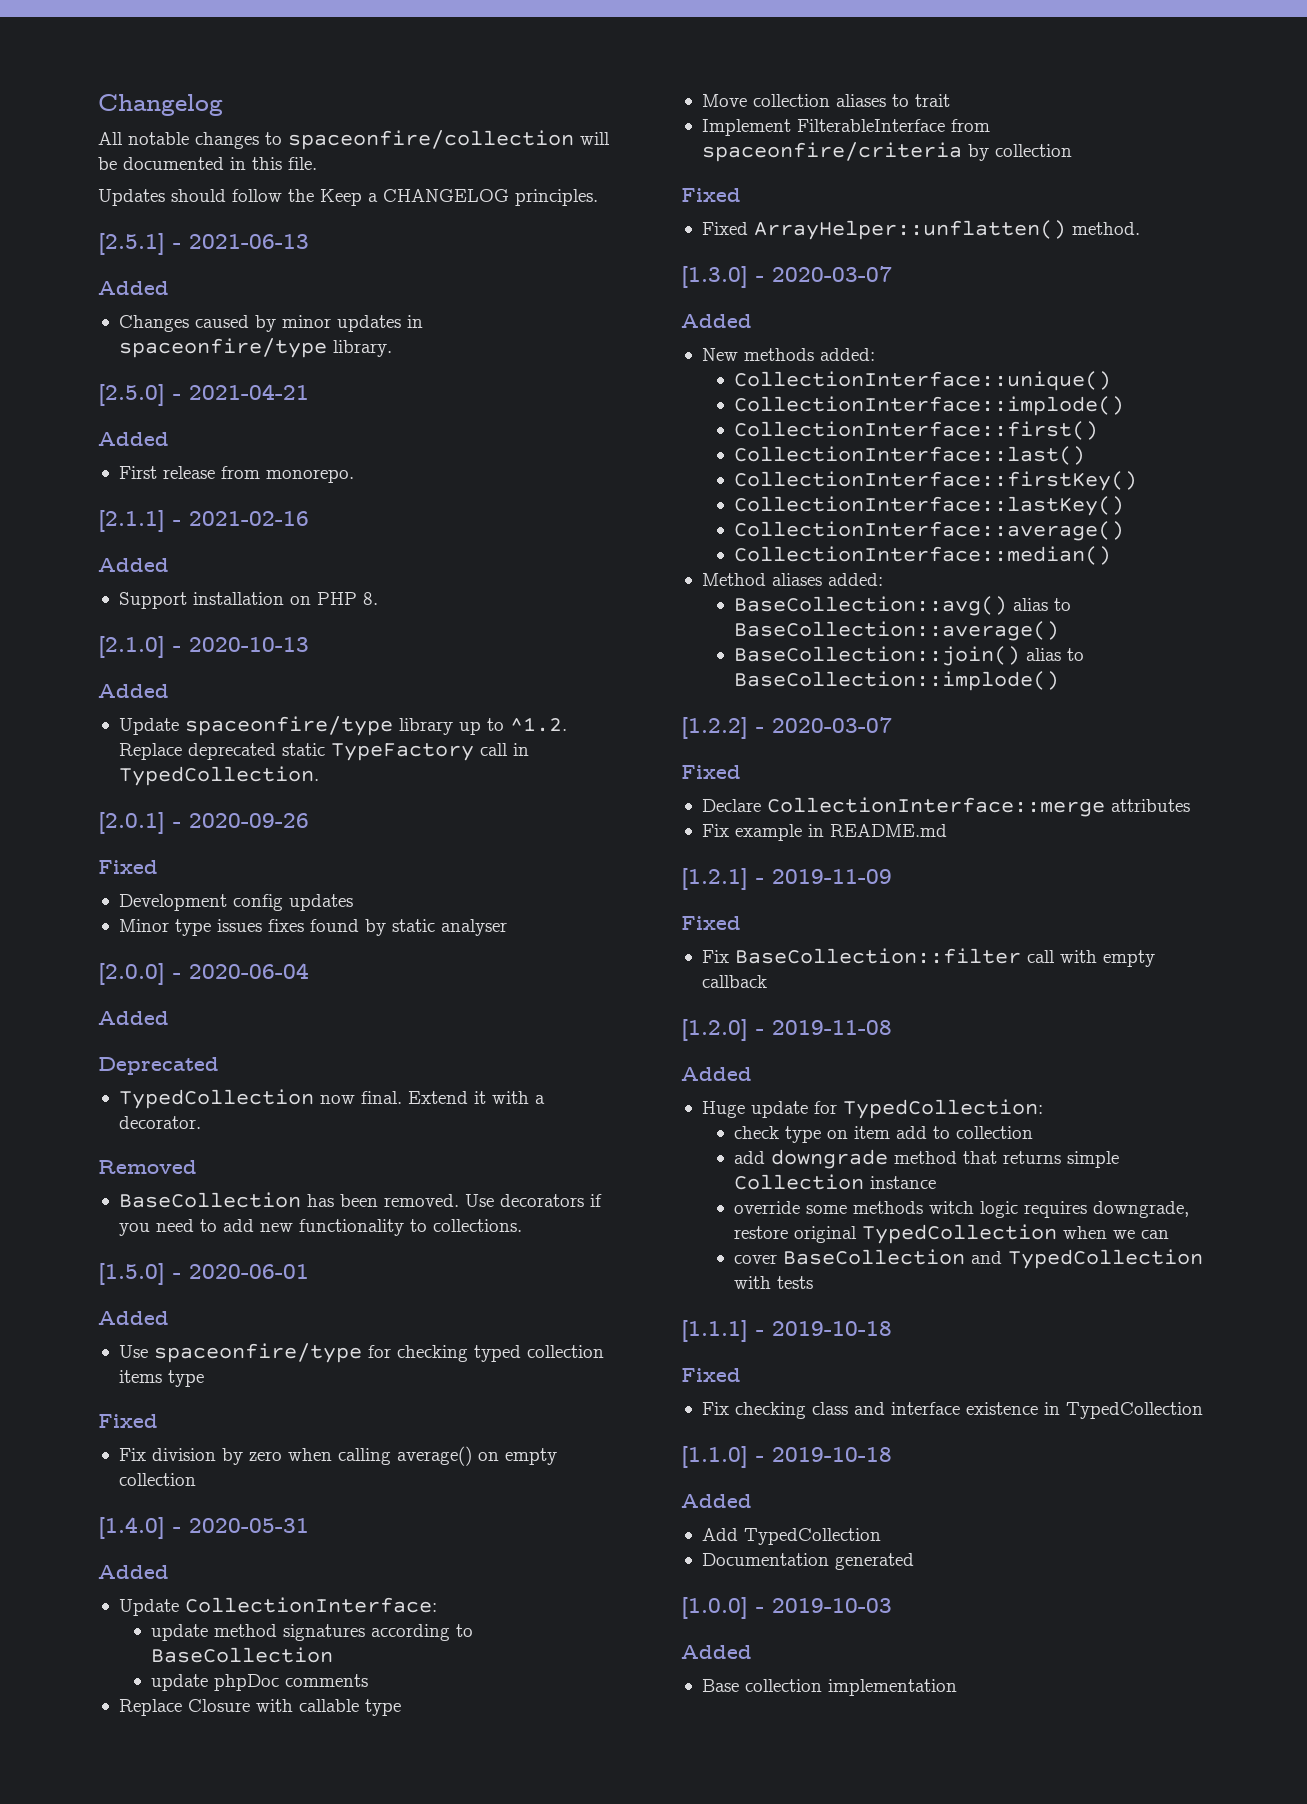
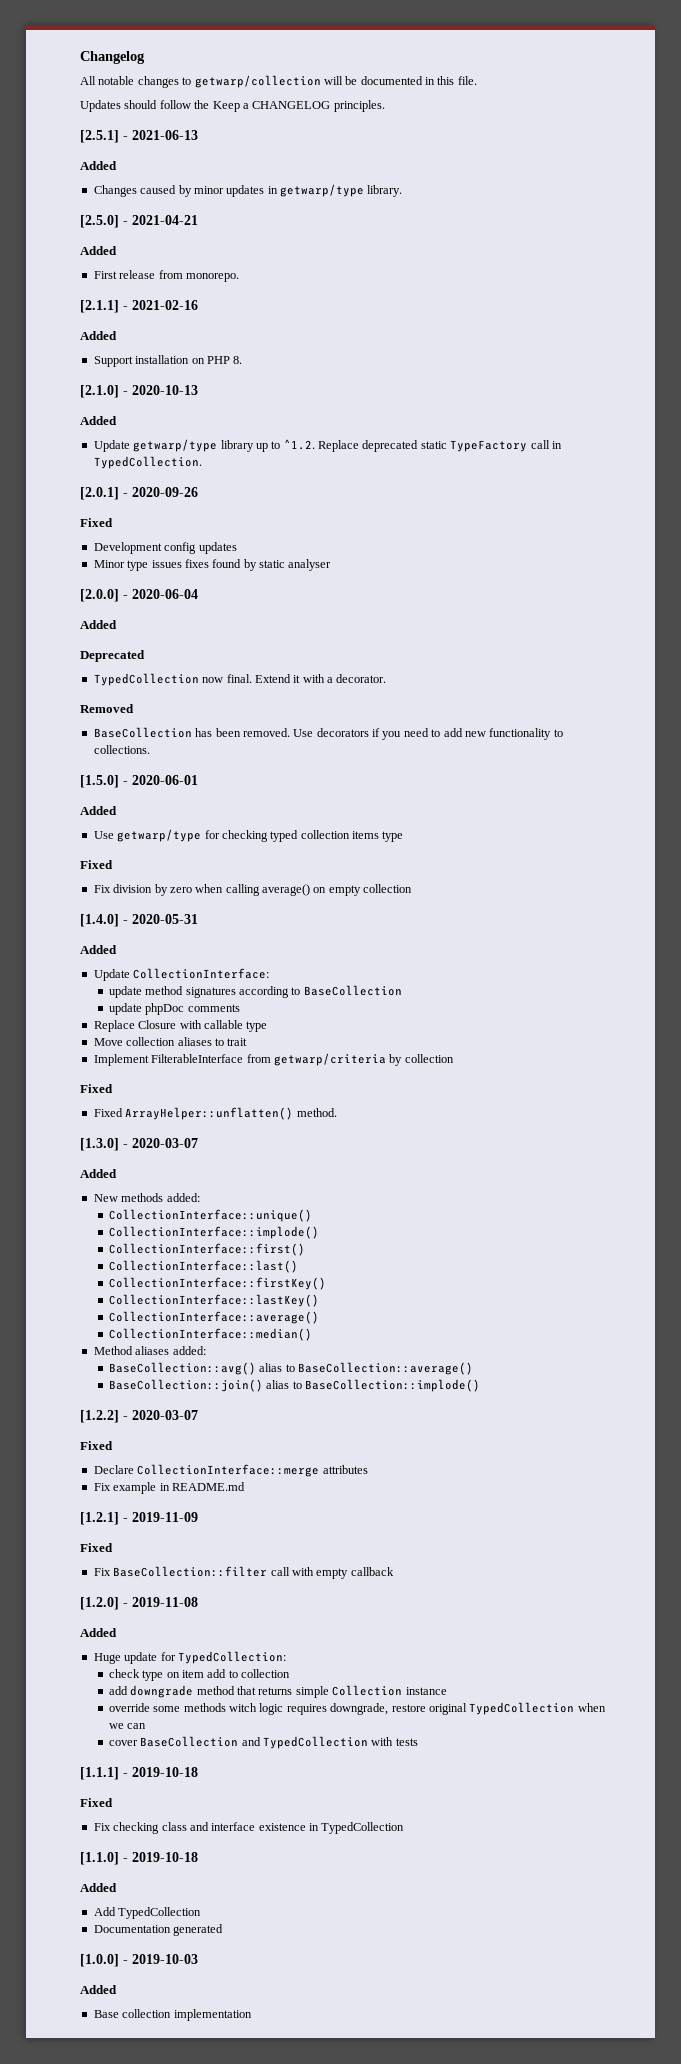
- All notable changes to spaceonfire/collection will be documented in this file.
+ All notable changes to getwarp/collection will be documented in this file.
- Changes caused by minor updates in spaceonfire/type library.
+ Changes caused by minor updates in getwarp/type library.
- Update spaceonfire/type library up to ^1.2. Replace deprecated static TypeFactory call in TypedCollection.
+ Update getwarp/type library up to ^1.2. Replace deprecated static TypeFactory call in TypedCollection.
- Use spaceonfire/type for checking typed collection items type
+ Use getwarp/type for checking typed collection items type
- Implement FilterableInterface from spaceonfire/criteria by collection
+ Implement FilterableInterface from getwarp/criteria by collection

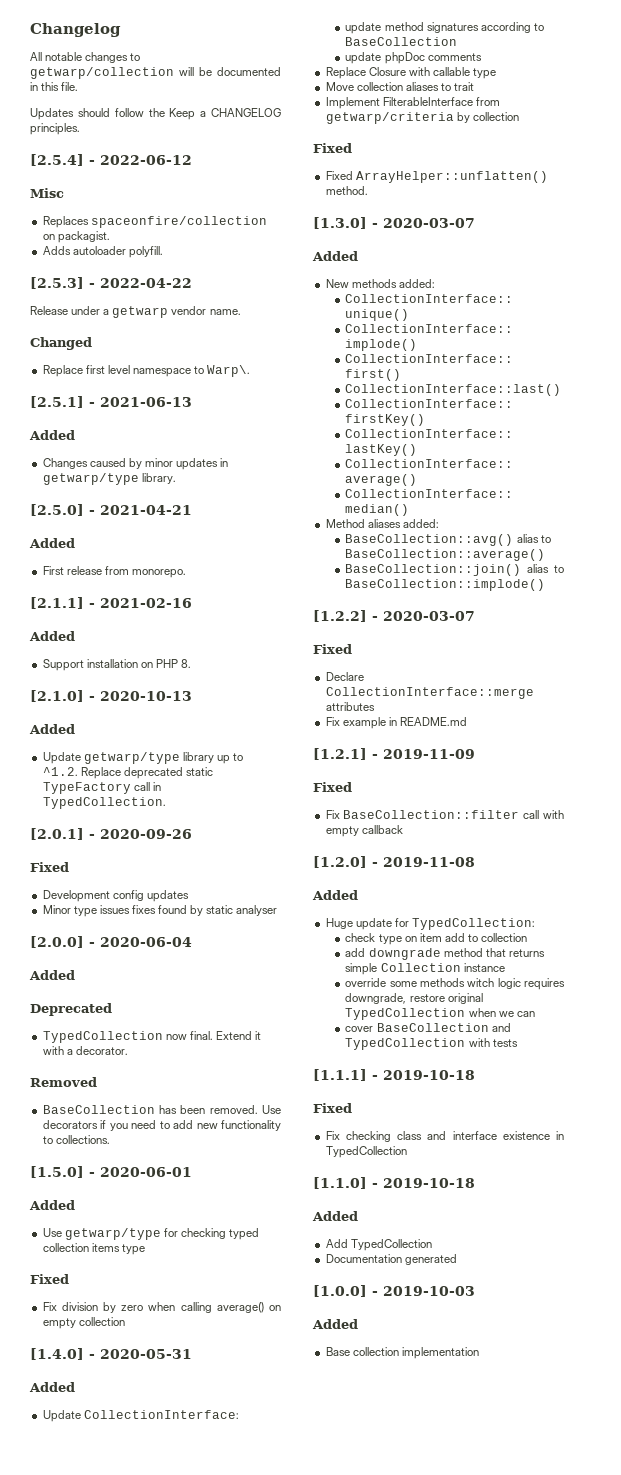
+ [2.5.4] - 2022-06-12
+ Misc
+ Replaces spaceonfire/collection on packagist.
+ Adds autoloader polyfill.
+ [2.5.3] - 2022-04-22
+ Release under a getwarp vendor name.
+ Changed
+ Replace first level namespace to Warp\.

